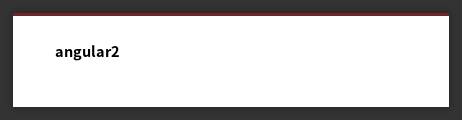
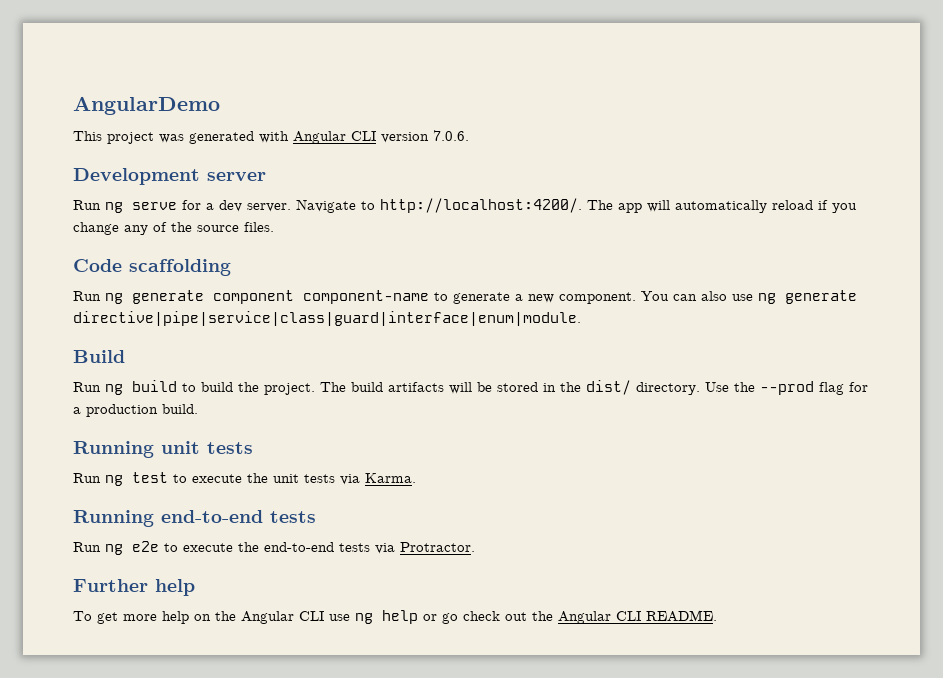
- angular2
+ AngularDemo
+ This project was generated with Angular CLI version 7.0.6.
+ Development server
+ Run ng serve for a dev server. Navigate to http://localhost:4200/. The app will automatically reload if you change any of the source files.
+ Code scaffolding
+ Run ng generate component component-name to generate a new component. You can also use ng generate directive|pipe|service|class|guard|interface|enum|module.
+ Build
+ Run ng build to build the project. The build artifacts will be stored in the dist/ directory. Use the --prod flag for a production build.
+ Running unit tests
+ Run ng test to execute the unit tests via Karma.
+ Running end-to-end tests
+ Run ng e2e to execute the end-to-end tests via Protractor.
+ Further help
+ To get more help on the Angular CLI use ng help or go check out the Angular CLI README.

